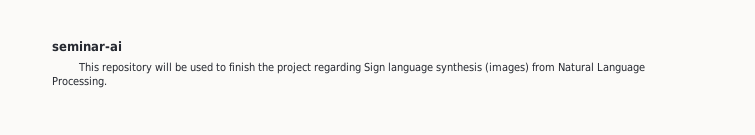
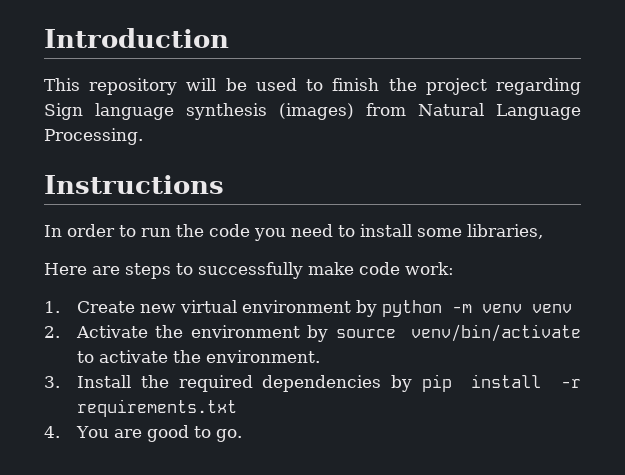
- seminar-ai
+ Introduction
+ Instructions
+ In order to run the code you need to install some libraries,
+ Here are steps to successfully make code work:
+ 1. Create new virtual environment by python -m venv venv
+ 2. Activate the environment by source venv/bin/activate to activate the environment.
+ 3. Install the required dependencies by pip install -r requirements.txt
+ 4. You are good to go.

